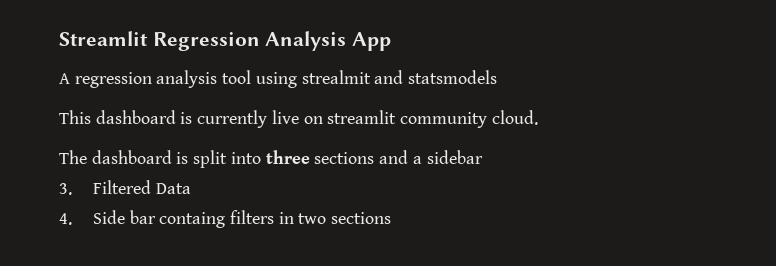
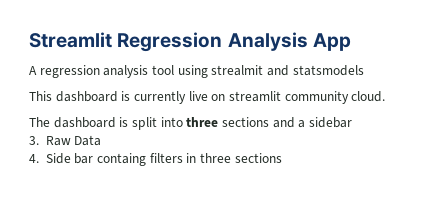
- 3. Filtered Data
+ 3. Raw Data
- 4. Side bar containg filters in two sections
+ 4. Side bar containg filters in three sections

